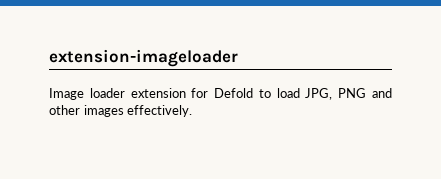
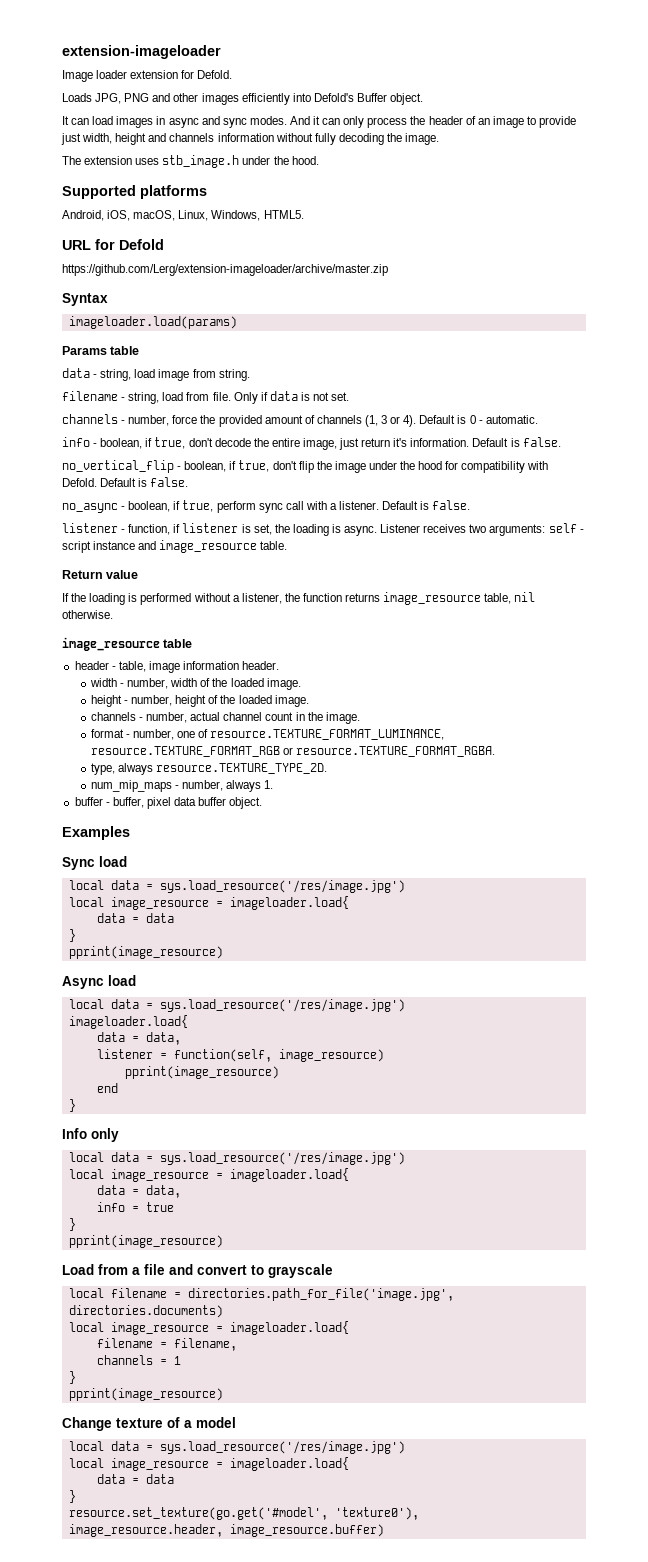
- Image loader extension for Defold to load JPG, PNG and other images effectively.
+ Image loader extension for Defold.
+ Loads JPG, PNG and other images efficiently into Defold's Buffer object.
+ It can load images in async and sync modes. And it can only process the header of an image to provide just width, height and channels information without fully decoding the image.
+ The extension uses stb_image.h under the hood.
+ Supported platforms
+ Android, iOS, macOS, Linux, Windows, HTML5.
+ URL for Defold
+ https://github.com/Lerg/extension-imageloader/archive/master.zip
+ Syntax
+ imageloader.load(params)
+ Params table
+ data - string, load image from string.
+ filename - string, load from file. Only if data is not set.
+ channels - number, force the provided amount of channels (1, 3 or 4). Default is 0 - automatic.
+ info - boolean, if true, don't decode the entire image, just return it's information. Default is false.
+ no_vertical_flip - boolean, if true, don't flip the image under the hood for compatibility with Defold. Default is false.
+ no_async - boolean, if true, perform sync call with a listener. Default is false.
+ listener - function, if listener is set, the loading is async. Listener receives two arguments: self - script instance and image_resource table.
+ Return value
+ If the loading is performed without a listener, the function returns image_resource table, nil otherwise.
+ image_resource table
+ header - table, image information header.
+ width - number, width of the loaded image.
+ height - number, height of the loaded image.
+ channels - number, actual channel count in the image.
+ format - number, one of resource.TEXTURE_FORMAT_LUMINANCE, resource.TEXTURE_FORMAT_RGB or resource.TEXTURE_FORMAT_RGBA.
+ type, always resource.TEXTURE_TYPE_2D.
+ num_mip_maps - number, always 1.
+ buffer - buffer, pixel data buffer object.
+ Examples
+ Sync load
+ local data = sys.load_resource('/res/image.jpg')
+ local image_resource = imageloader.load{
+ data = data
+ }
+ pprint(image_resource)
+ Async load
+ local data = sys.load_resource('/res/image.jpg')
+ imageloader.load{
+ data = data,
+ listener = function(self, image_resource)
+ pprint(image_resource)
+ end
+ }
+ Info only
+ local data = sys.load_resource('/res/image.jpg')
+ local image_resource = imageloader.load{
+ data = data,
+ info = true
+ }
+ pprint(image_resource)
+ Load from a file and convert to grayscale
+ local filename = directories.path_for_file('image.jpg', directories.documents)
+ local image_resource = imageloader.load{
+ filename = filename,
+ channels = 1
+ }
+ pprint(image_resource)
+ Change texture of a model
+ local data = sys.load_resource('/res/image.jpg')
+ local image_resource = imageloader.load{
+ data = data
+ }
+ resource.set_texture(go.get('#model', 'texture0'), image_resource.header, image_resource.buffer)

